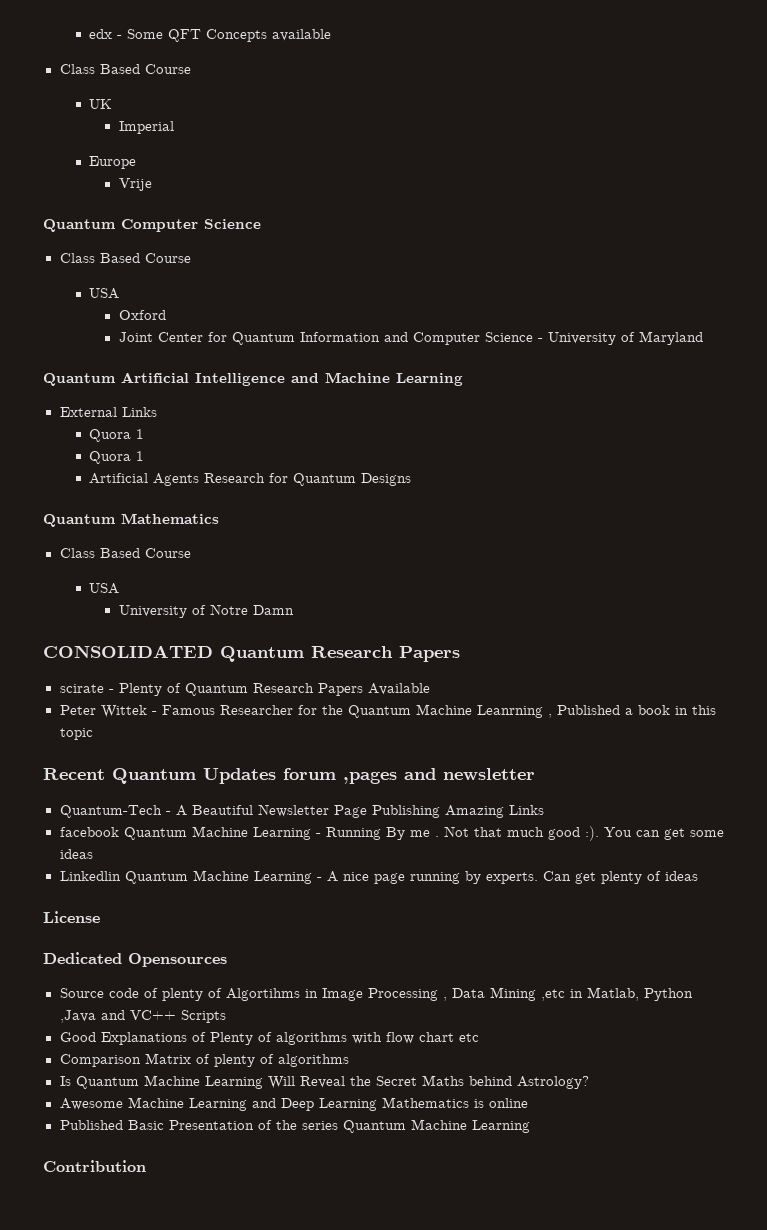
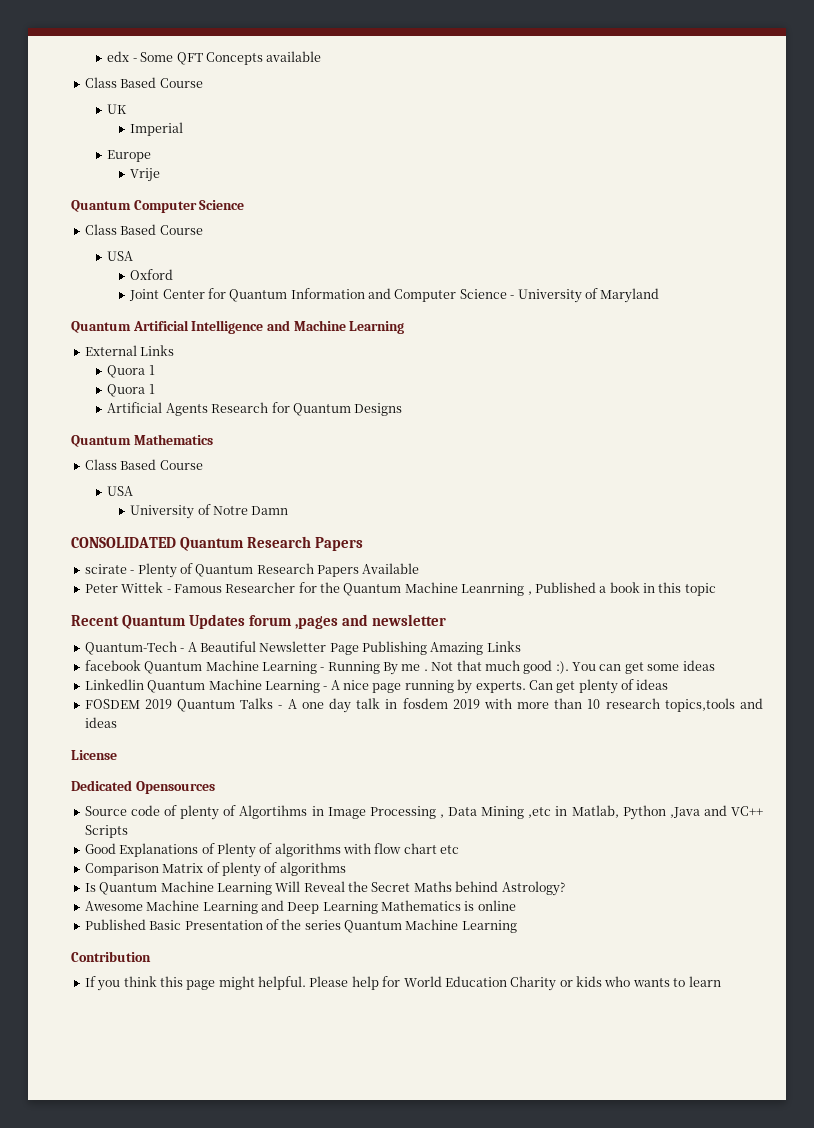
+ FOSDEM 2019 Quantum Talks - A one day talk in fosdem 2019 with more than 10 research topics,tools and ideas
+ If you think this page might helpful. Please help for World Education Charity or kids who wants to learn

